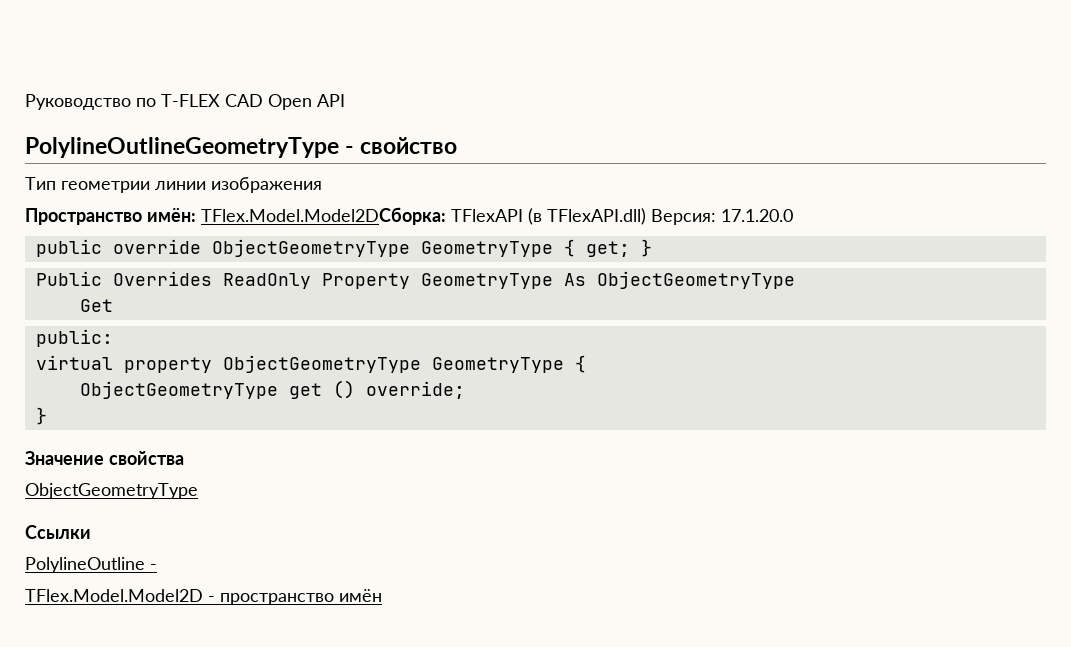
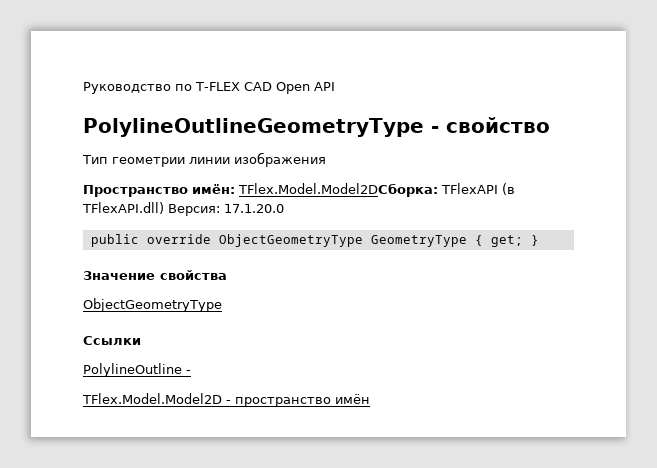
- Public Overrides ReadOnly Property GeometryType As ObjectGeometryType
- Get
- public:
- virtual property ObjectGeometryType GeometryType {
- ObjectGeometryType get () override;
- }

